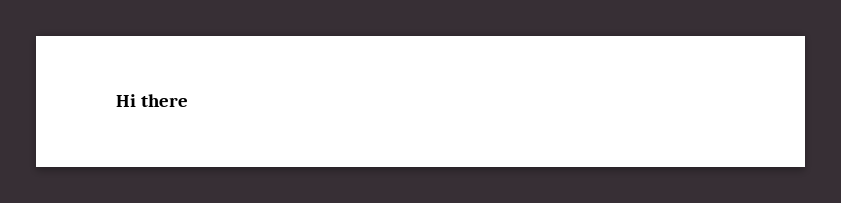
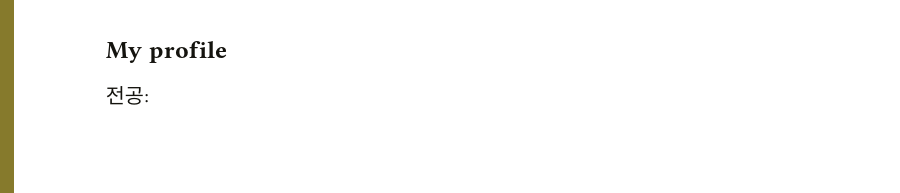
- Hi there
+ My profile
+ 전공:

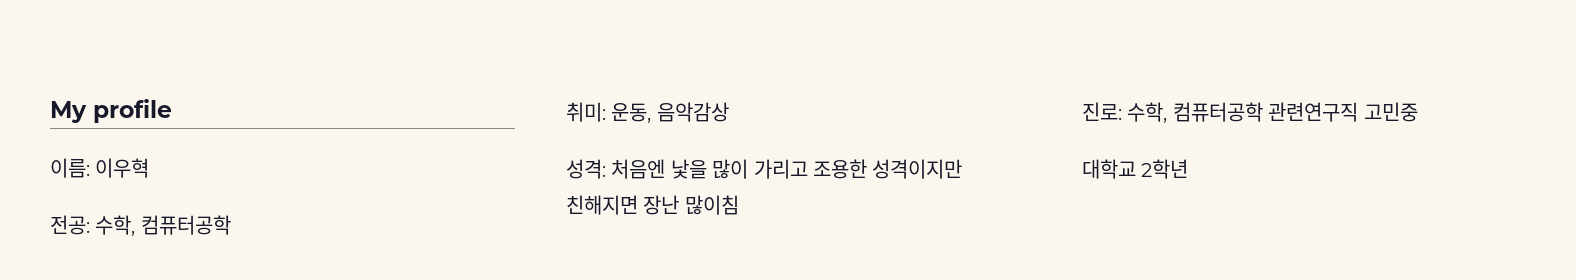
+ 이름: 이우혁
- 전공:
+ 전공: 수학, 컴퓨터공학
+ 취미: 운동, 음악감상
+ 성격: 처음엔 낯을 많이 가리고 조용한 성격이지만 친해지면 장난 많이침
+ 진로: 수학, 컴퓨터공학 관련연구직 고민중
+ 대학교 2학년

